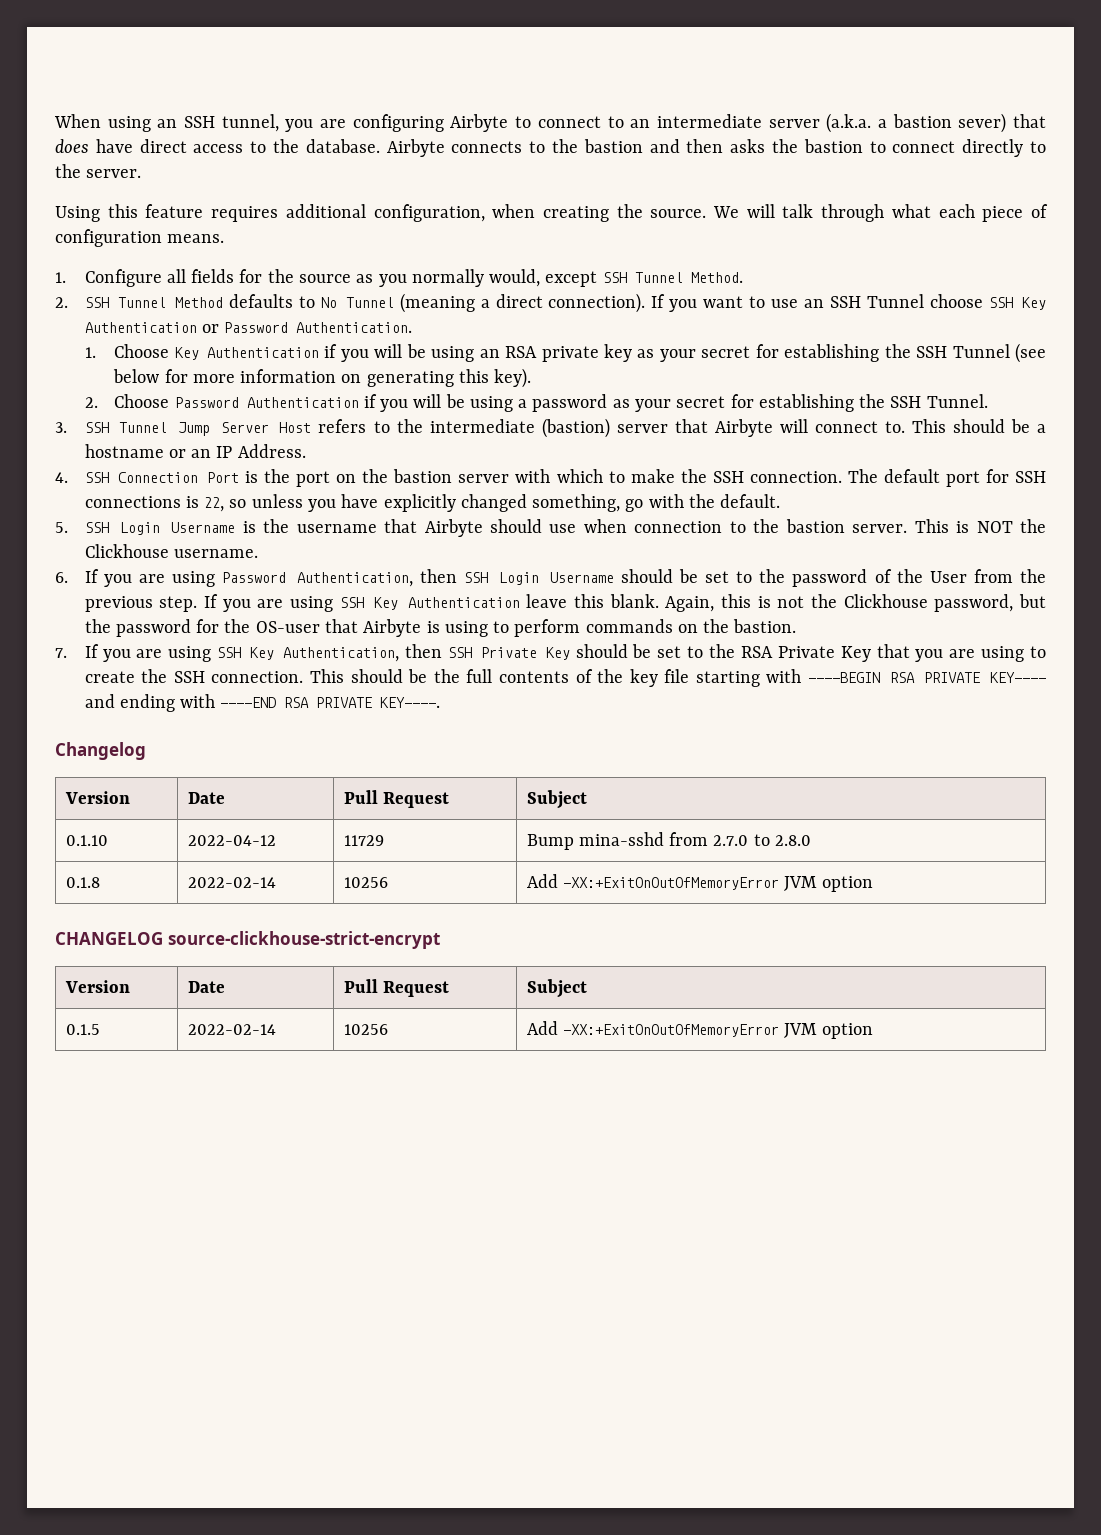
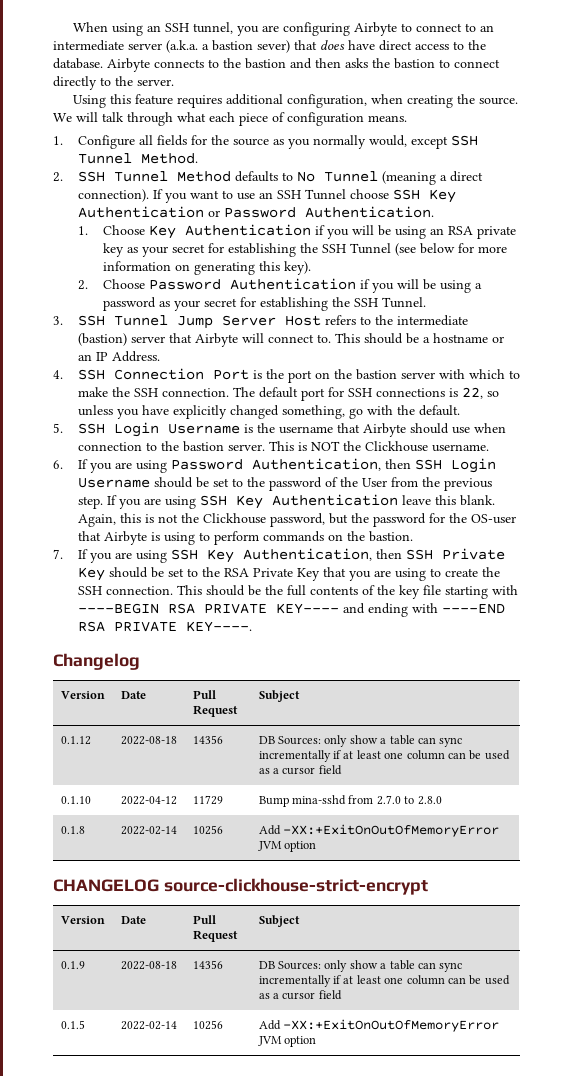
+ 0.1.12 | 2022-08-18 | 14356 | DB Sources: only show a table can sync incrementally if at least one column can be used as a cursor field
+ 0.1.9 | 2022-08-18 | 14356 | DB Sources: only show a table can sync incrementally if at least one column can be used as a cursor field

